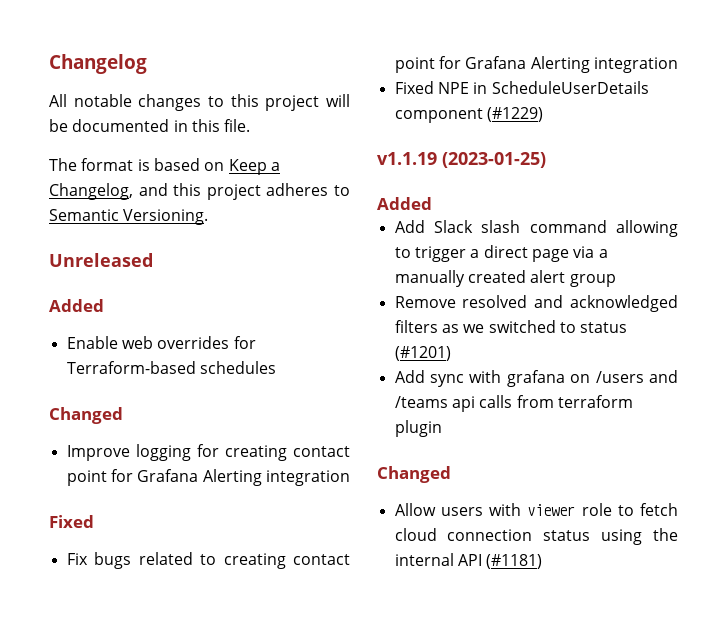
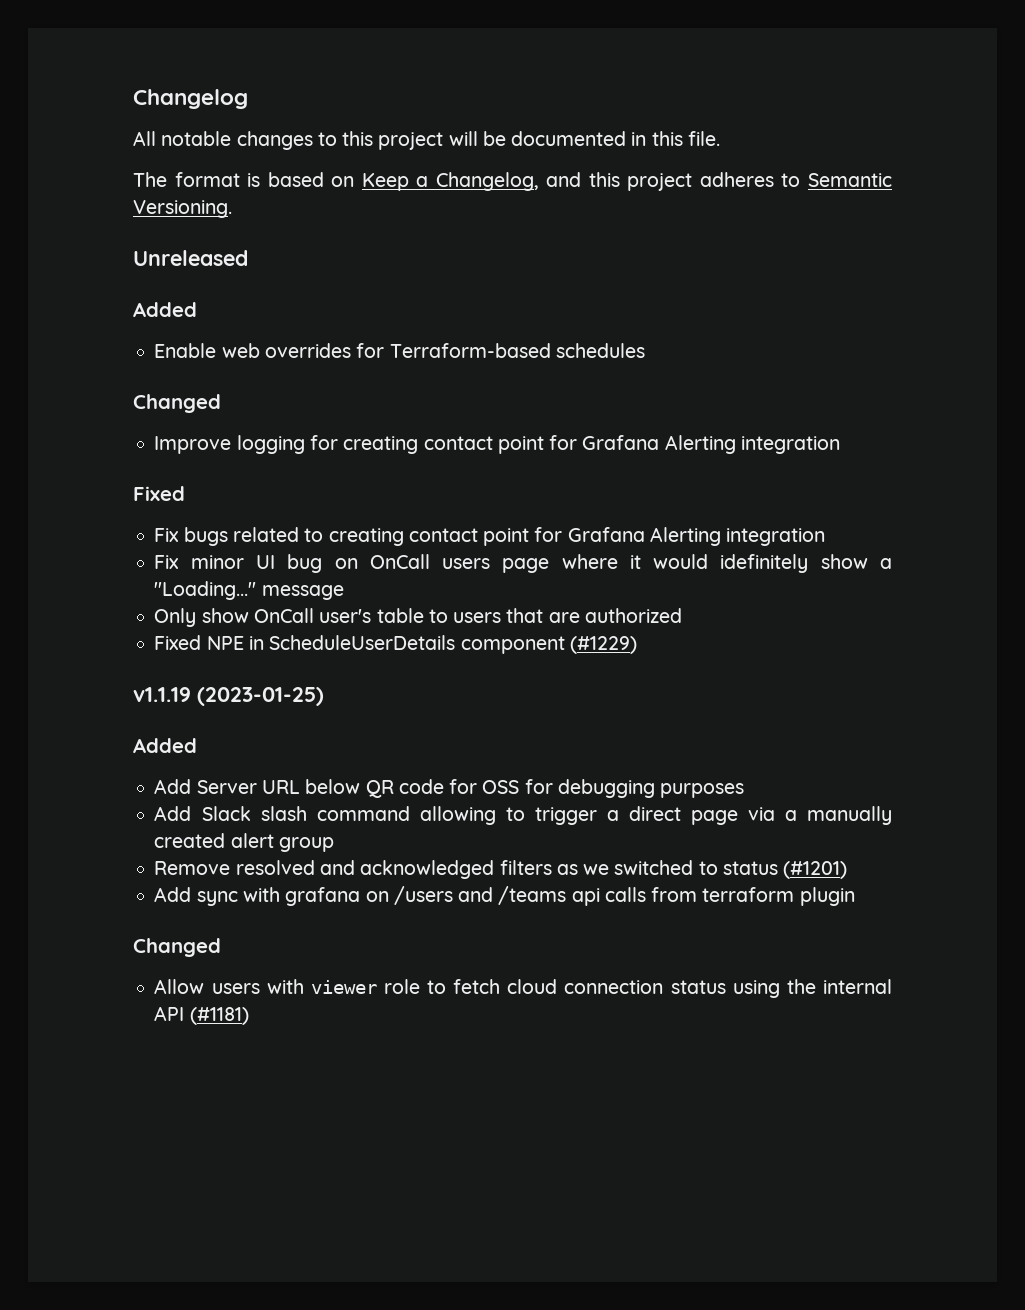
+ Fix minor UI bug on OnCall users page where it would idefinitely show a "Loading..." message
+ Only show OnCall user's table to users that are authorized
+ Add Server URL below QR code for OSS for debugging purposes

